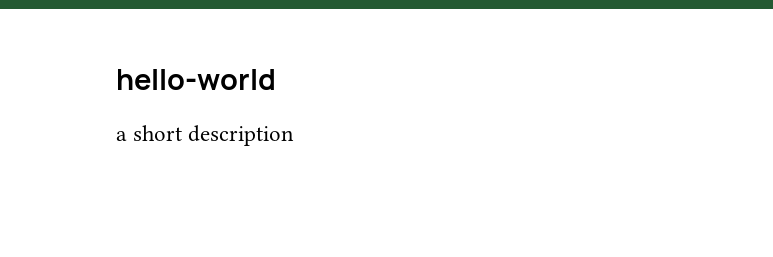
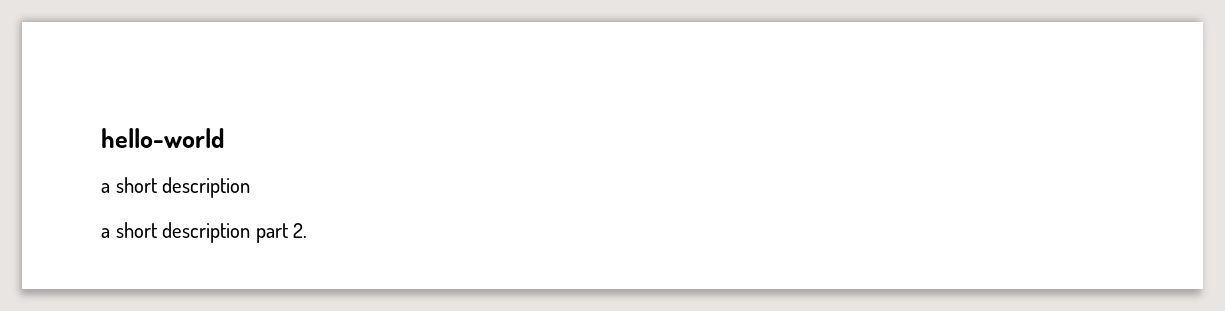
+ a short description part 2.

